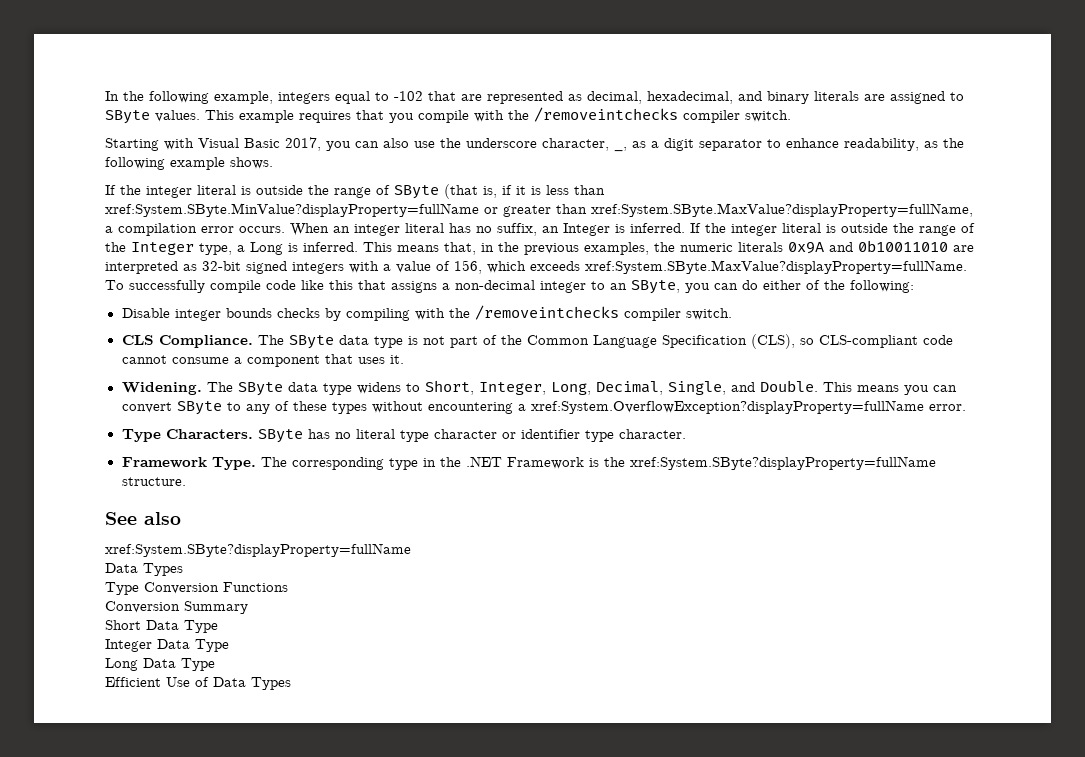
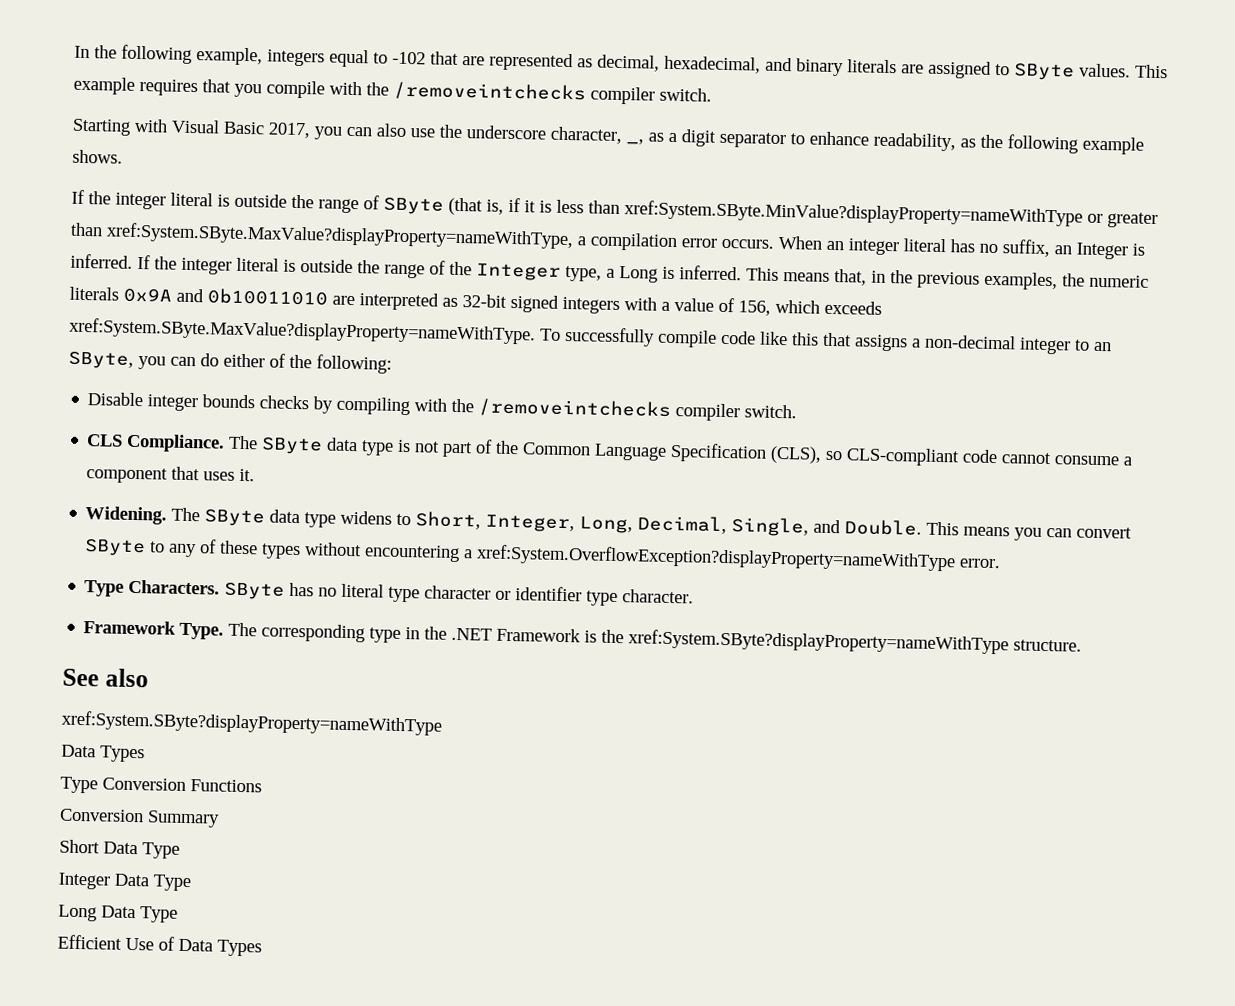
- If the integer literal is outside the range of SByte (that is, if it is less than xref:System.SByte.MinValue?displayProperty=fullName or greater than xref:System.SByte.MaxValue?displayProperty=fullName, a compilation error occurs.
+ If the integer literal is outside the range of SByte (that is, if it is less than xref:System.SByte.MinValue?displayProperty=nameWithType or greater than xref:System.SByte.MaxValue?displayProperty=nameWithType, a compilation error occurs.
- This means that, in the previous examples, the numeric literals 0x9A and 0b10011010 are interpreted as 32-bit signed integers with a value of 156, which exceeds xref:System.SByte.MaxValue?displayProperty=fullName. To successfully compile code like this that assigns a non-decimal integer to an SByte, you can do either of the following:
+ This means that, in the previous examples, the numeric literals 0x9A and 0b10011010 are interpreted as 32-bit signed integers with a value of 156, which exceeds xref:System.SByte.MaxValue?displayProperty=nameWithType. To successfully compile code like this that assigns a non-decimal integer to an SByte, you can do either of the following:
- This means you can convert SByte to any of these types without encountering a xref:System.OverflowException?displayProperty=fullName error.
+ This means you can convert SByte to any of these types without encountering a xref:System.OverflowException?displayProperty=nameWithType error.
- The corresponding type in the .NET Framework is the xref:System.SByte?displayProperty=fullName structure.
+ The corresponding type in the .NET Framework is the xref:System.SByte?displayProperty=nameWithType structure.
  See also
- xref:System.SByte?displayProperty=fullName
+ xref:System.SByte?displayProperty=nameWithType

